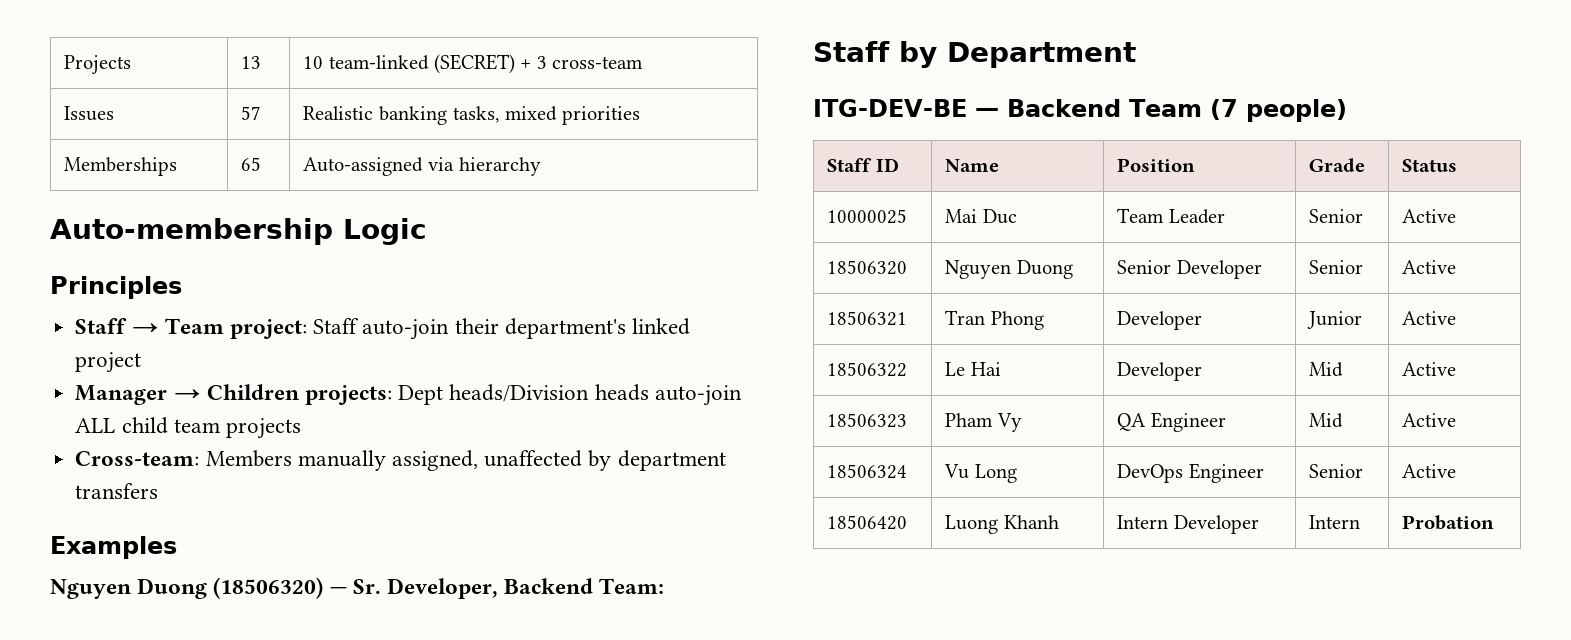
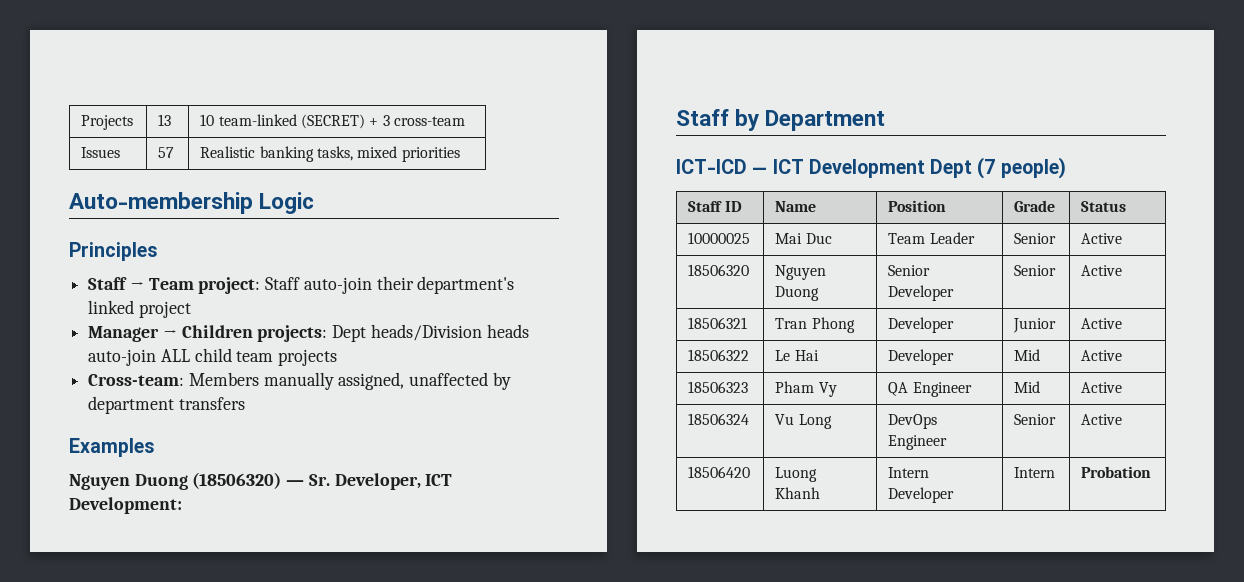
- Memberships | 65 | Auto-assigned via hierarchy
- Nguyen Duong (18506320) — Sr. Developer, Backend Team:
+ Nguyen Duong (18506320) — Sr. Developer, ICT Development:
- ITG-DEV-BE — Backend Team (7 people)
+ ICT-ICD — ICT Development Dept (7 people)

